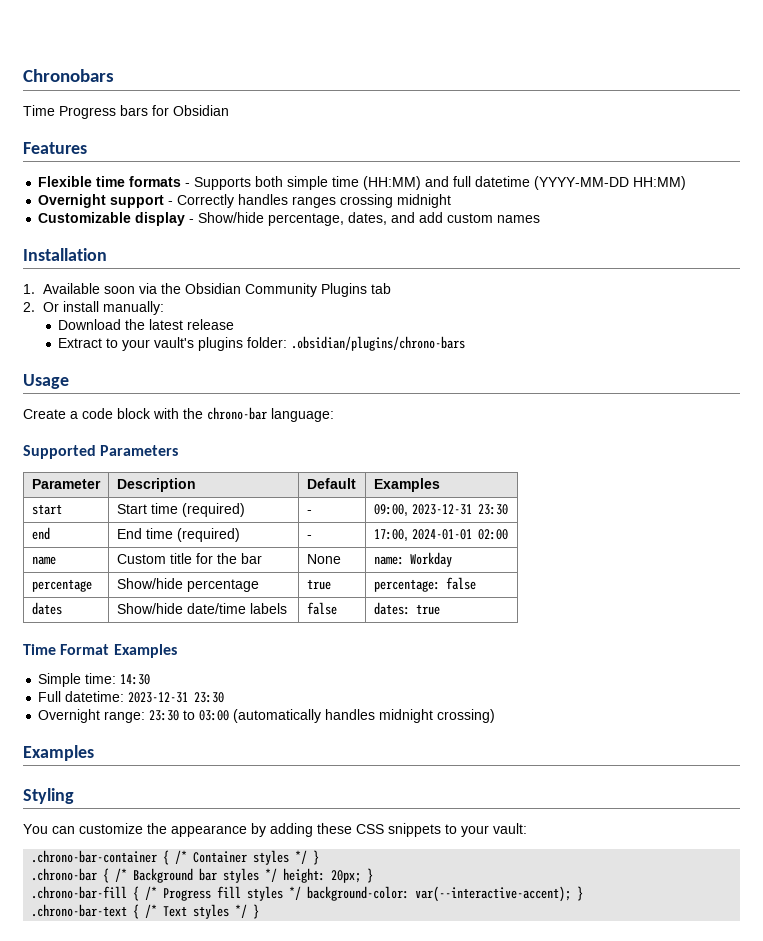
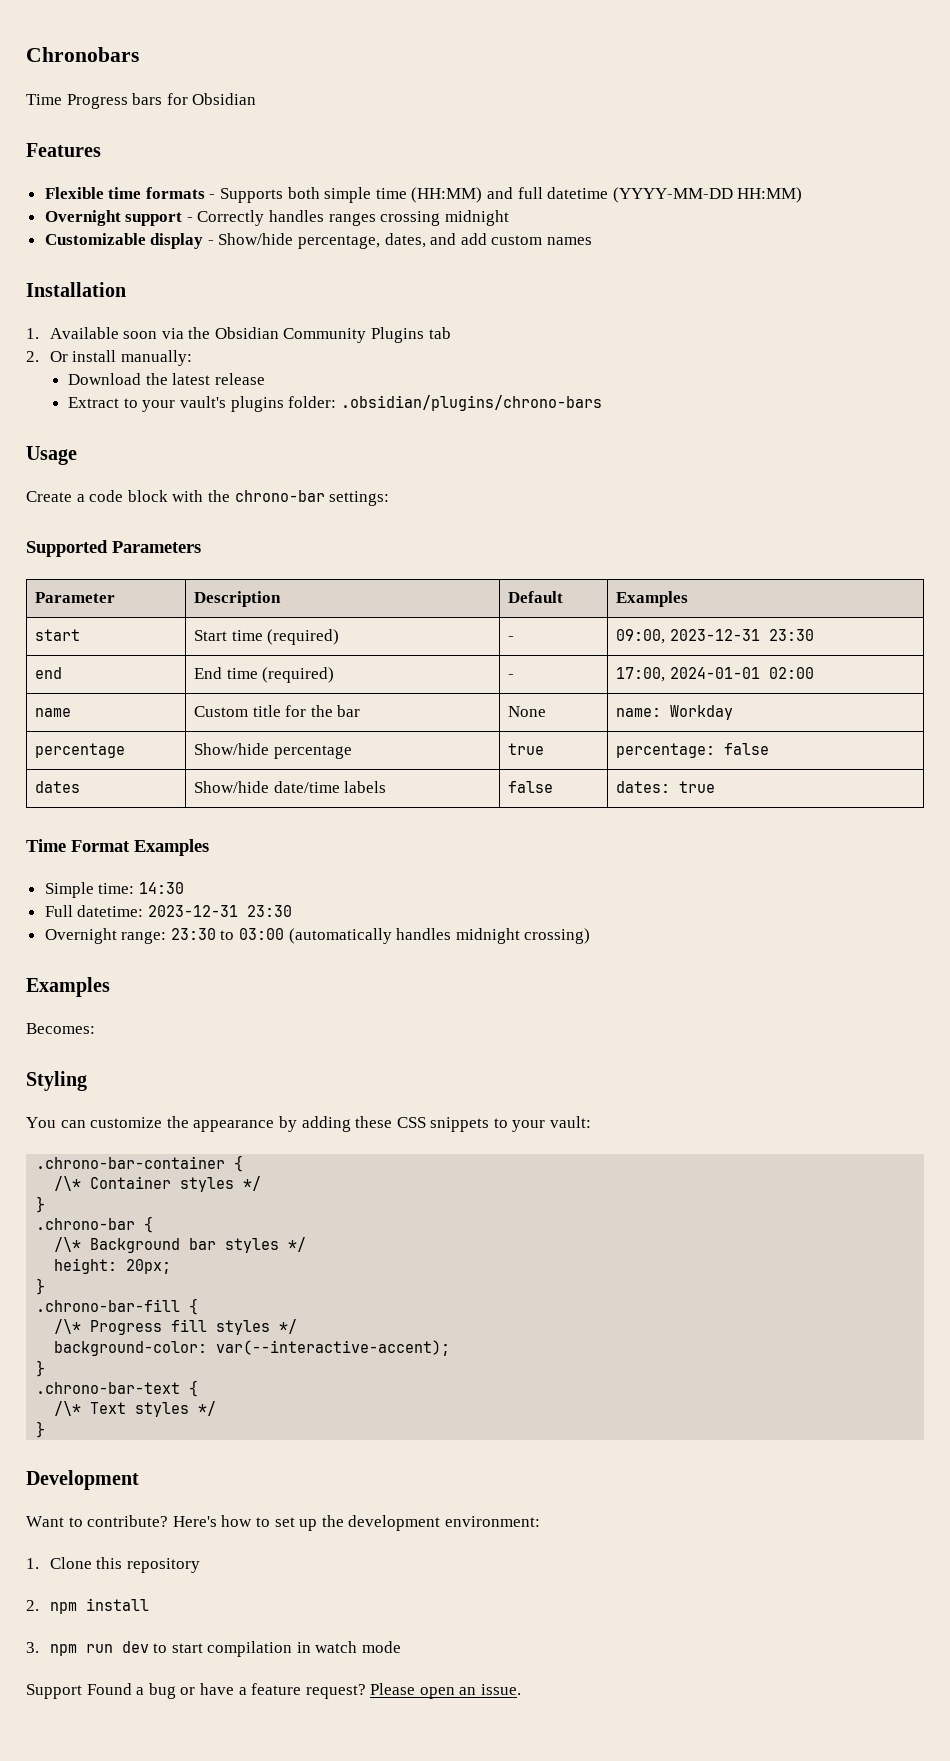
- Create a code block with the chrono-bar language:
+ Create a code block with the chrono-bar settings:
+ Becomes:
- .chrono-bar-container { /* Container styles */ }
+ .chrono-bar-container {
+ /\* Container styles */
+ }
- .chrono-bar { /* Background bar styles */ height: 20px; }
+ .chrono-bar {
+ /\* Background bar styles */
+ height: 20px;
+ }
- .chrono-bar-fill { /* Progress fill styles */ background-color: var(--interactive-accent); }
+ .chrono-bar-fill {
+ /\* Progress fill styles */
+ background-color: var(--interactive-accent);
+ }
- .chrono-bar-text { /* Text styles */ }
+ .chrono-bar-text {
+ /\* Text styles */
+ }
+ Development
+ Want to contribute? Here's how to set up the development environment:
+ 1. Clone this repository
+ 2. npm install
+ 3. npm run dev to start compilation in watch mode
+ Support Found a bug or have a feature request? Please open an issue.

